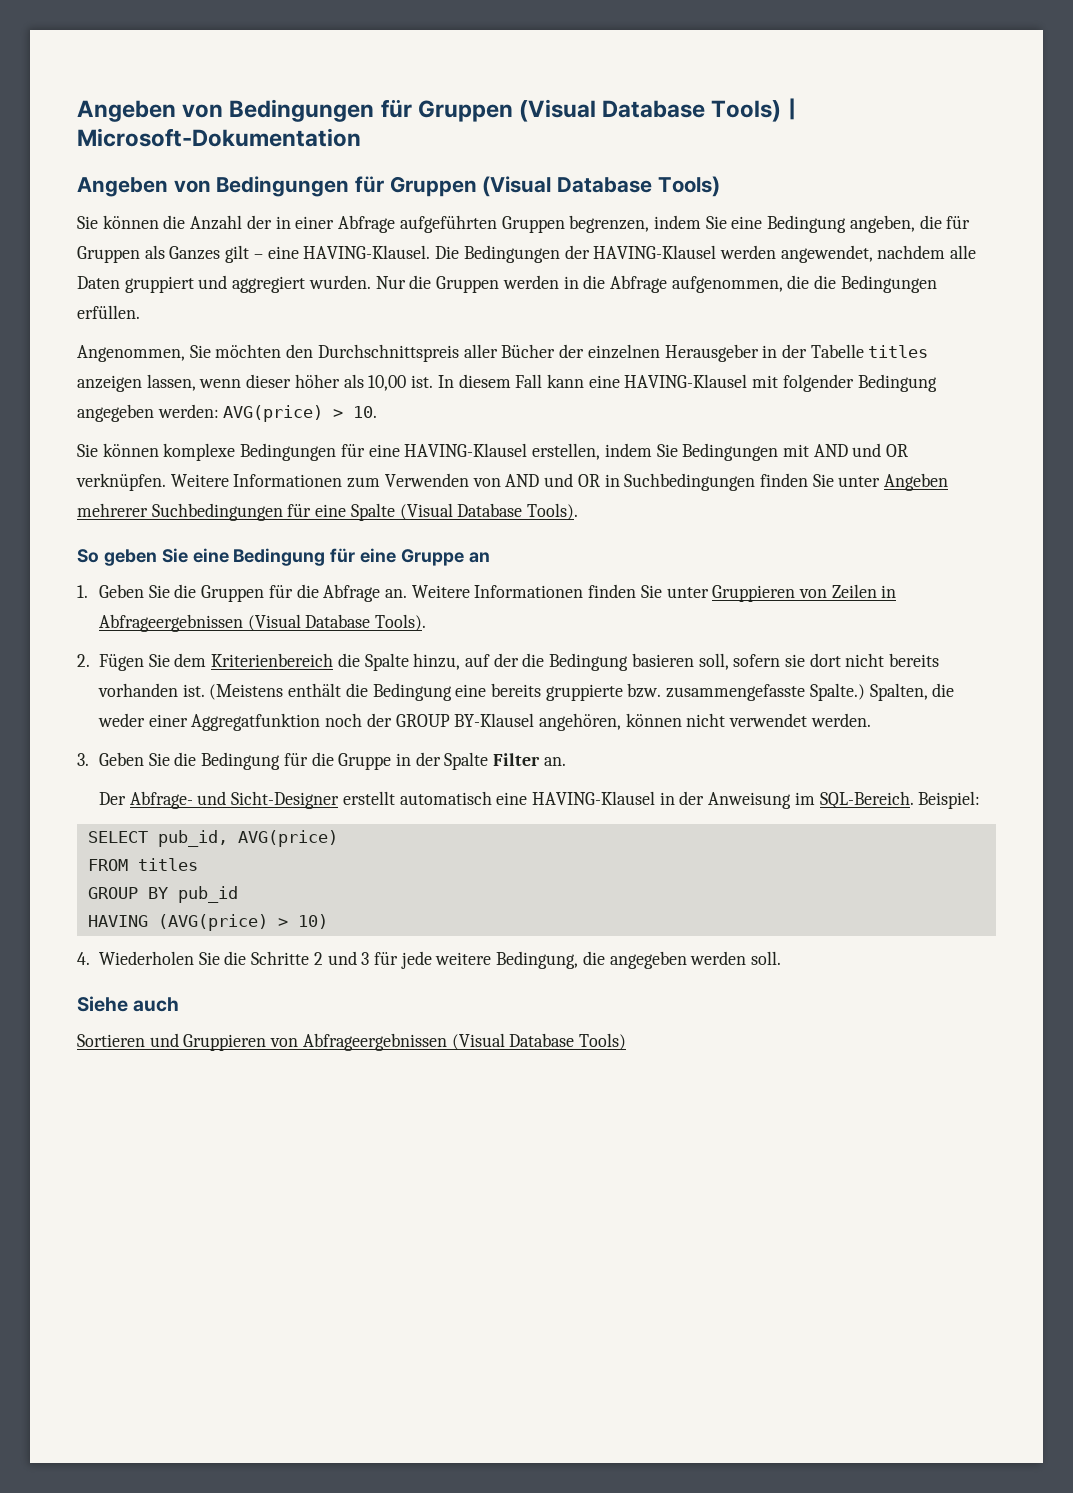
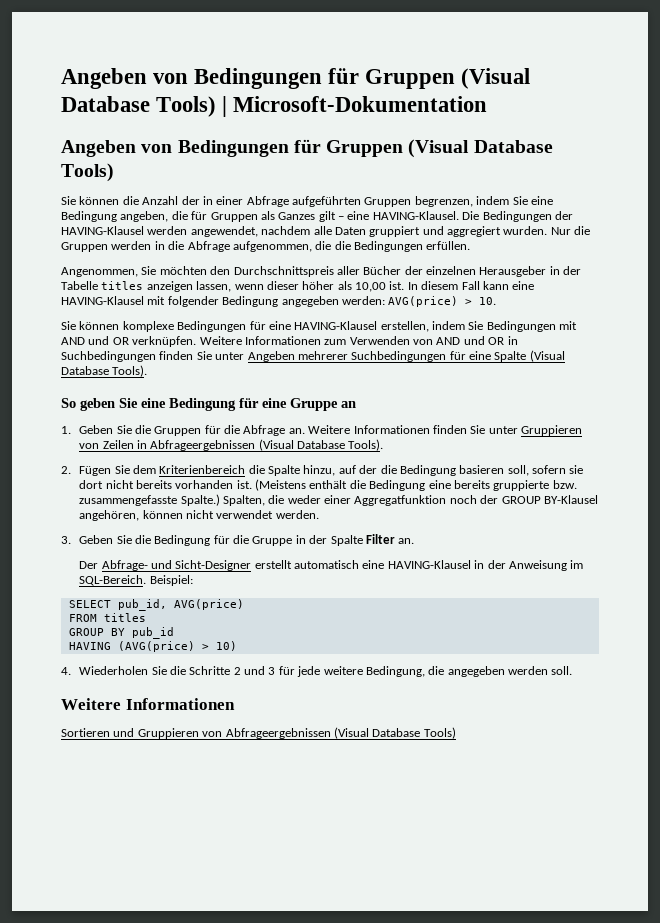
  4. Wiederholen Sie die Schritte 2 und 3 für jede weitere Bedingung, die angegeben werden soll.
- Siehe auch
+ Weitere Informationen

